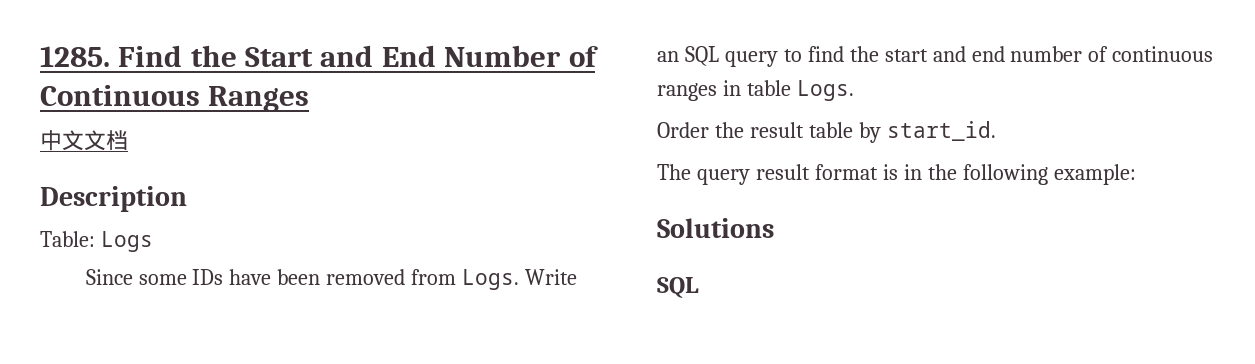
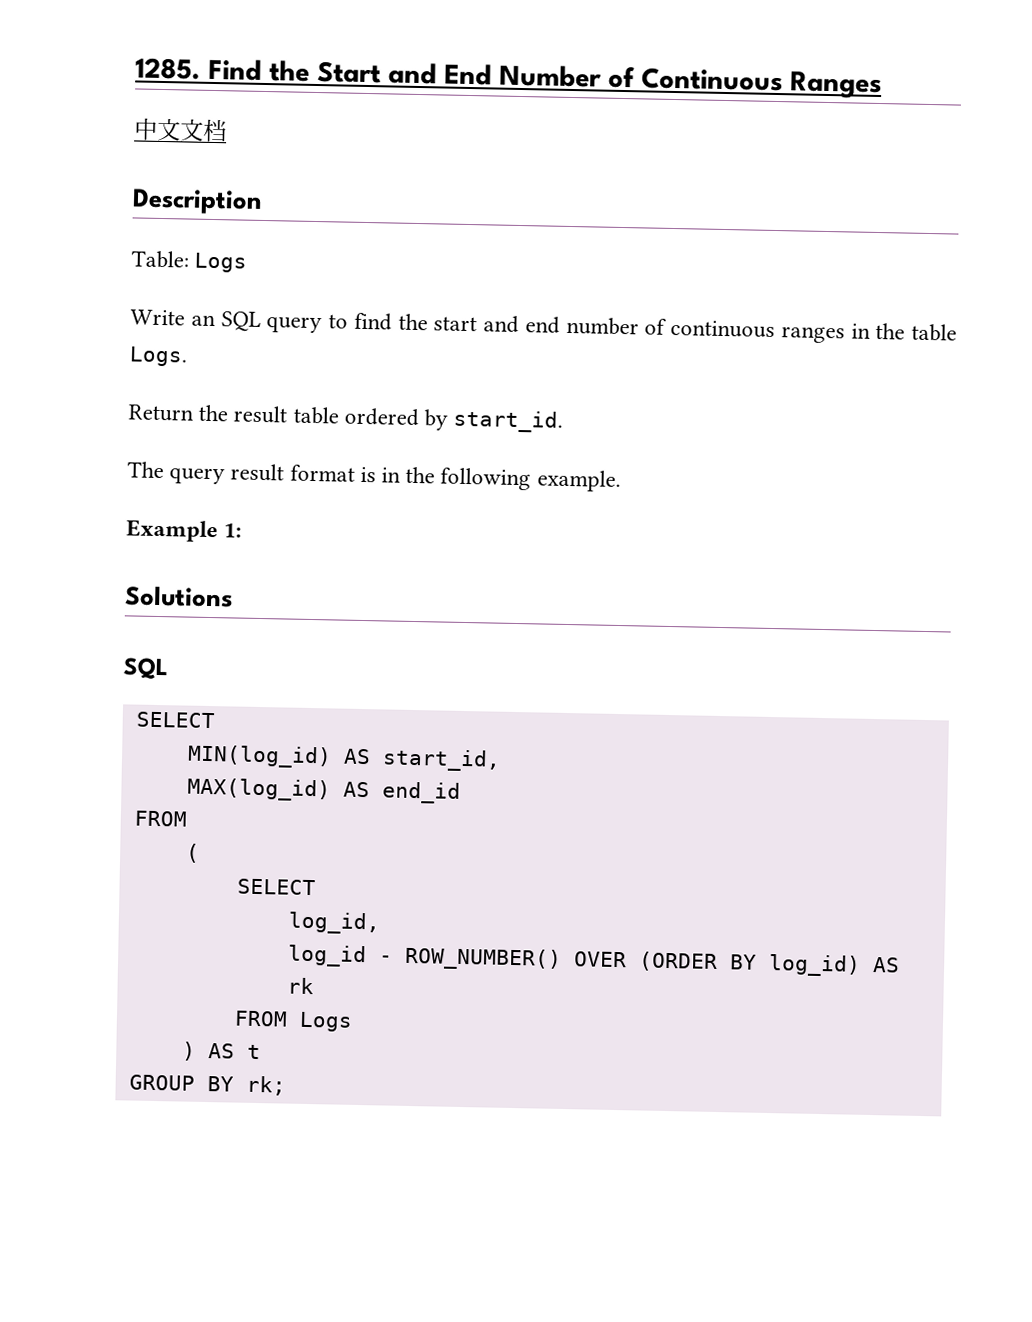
- Since some IDs have been removed from Logs. Write an SQL query to find the start and end number of continuous ranges in table Logs.
+ Write an SQL query to find the start and end number of continuous ranges in the table Logs.
- Order the result table by start_id.
+ Return the result table ordered by start_id.
- The query result format is in the following example:
+ The query result format is in the following example.
+ Example 1:
  Solutions
  SQL
+ SELECT
+ MIN(log_id) AS start_id,
+ MAX(log_id) AS end_id
+ FROM
+ (
+ SELECT
+ log_id,
+ log_id - ROW_NUMBER() OVER (ORDER BY log_id) AS rk
+ FROM Logs
+ ) AS t
+ GROUP BY rk;

